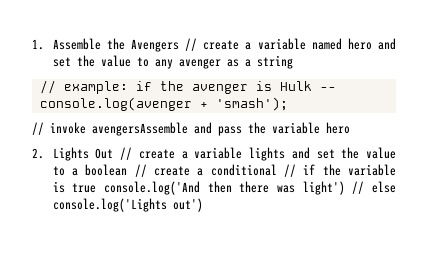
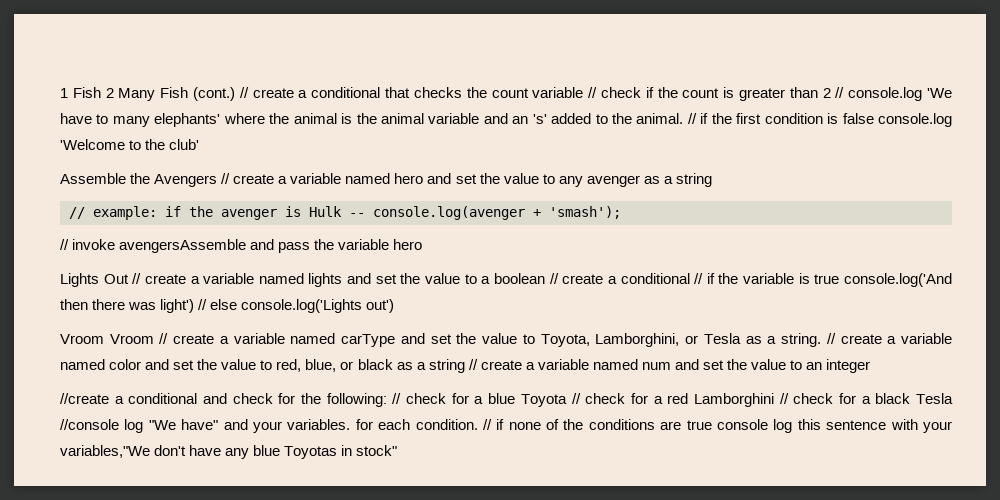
- 1. Assemble the Avengers // create a variable named hero and set the value to any avenger as a string
+ 1 Fish 2 Many Fish (cont.) // create a conditional that checks the count variable // check if the count is greater than 2 // console.log 'We have to many elephants' where the animal is the animal variable and an 's' added to the animal. // if the first condition is false console.log 'Welcome to the club'
+ Assemble the Avengers // create a variable named hero and set the value to any avenger as a string
- 2. Lights Out // create a variable lights and set the value to a boolean // create a conditional // if the variable is true console.log('And then there was light') // else console.log('Lights out')
+ Lights Out // create a variable named lights and set the value to a boolean // create a conditional // if the variable is true console.log('And then there was light') // else console.log('Lights out')
+ Vroom Vroom // create a variable named carType and set the value to Toyota, Lamborghini, or Tesla as a string. // create a variable named color and set the value to red, blue, or black as a string // create a variable named num and set the value to an integer
+ //create a conditional and check for the following: // check for a blue Toyota // check for a red Lamborghini // check for a black Tesla //console log "We have" and your variables. for each condition. // if none of the conditions are true console log this sentence with your variables,"We don't have any blue Toyotas in stock"

